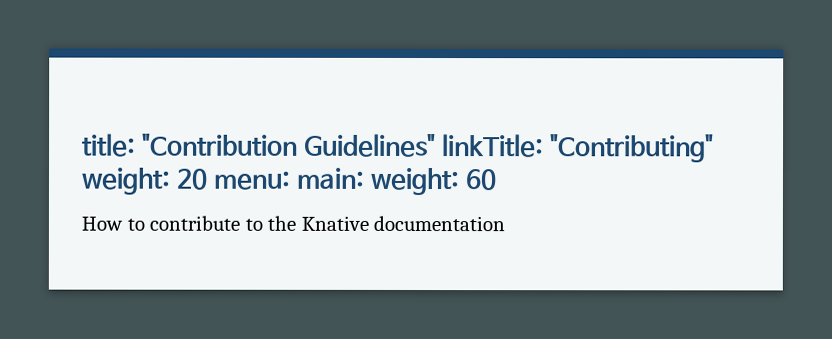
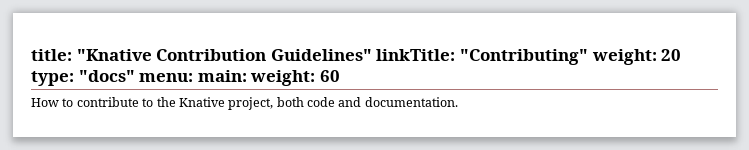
- title: "Contribution Guidelines" linkTitle: "Contributing" weight: 20 menu: main: weight: 60
+ title: "Knative Contribution Guidelines" linkTitle: "Contributing" weight: 20 type: "docs" menu: main: weight: 60
- How to contribute to the Knative documentation
+ How to contribute to the Knative project, both code and documentation.

